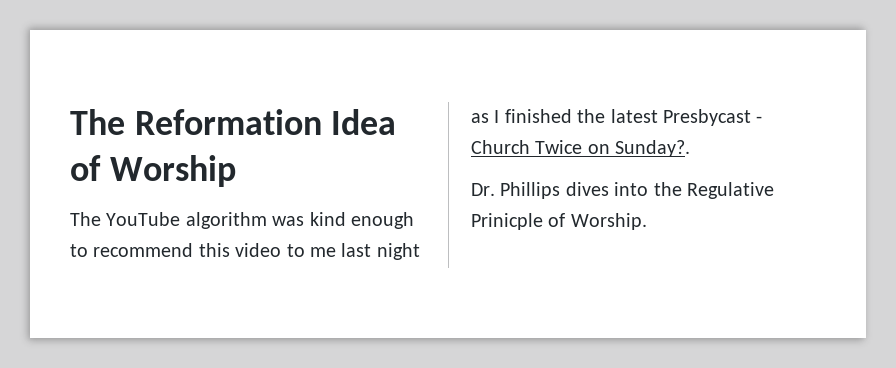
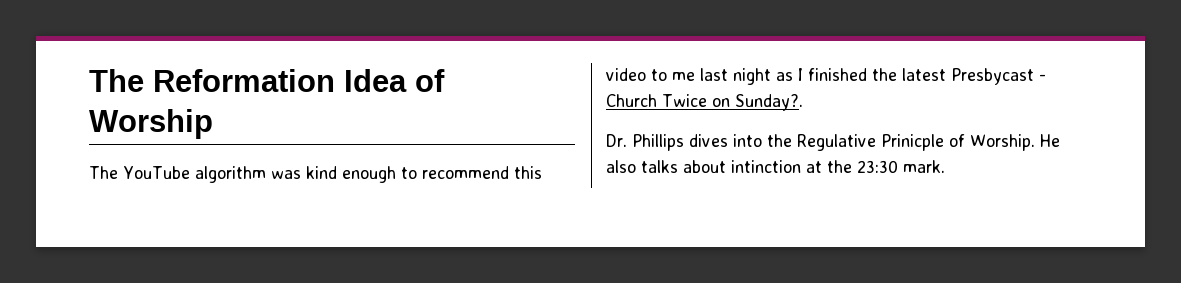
+ He also talks about intinction at the 23:30 mark.

